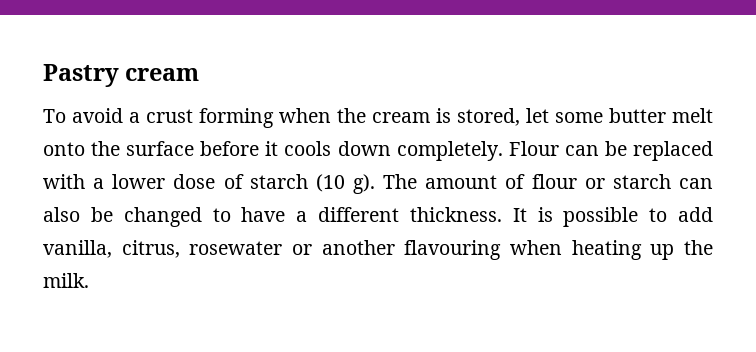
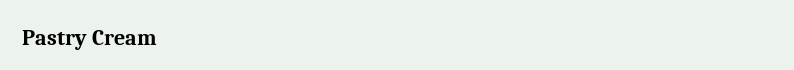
- Pastry cream
- To avoid a crust forming when the cream is stored, let some butter melt onto the surface before it cools down completely. Flour can be replaced with a lower dose of starch (10 g). The amount of flour or starch can also be changed to have a different thickness. It is possible to add vanilla, citrus, rosewater or another flavouring when heating up the milk.
+ Pastry Cream

